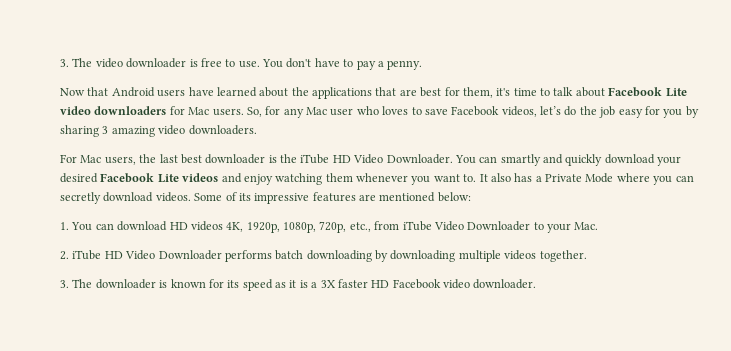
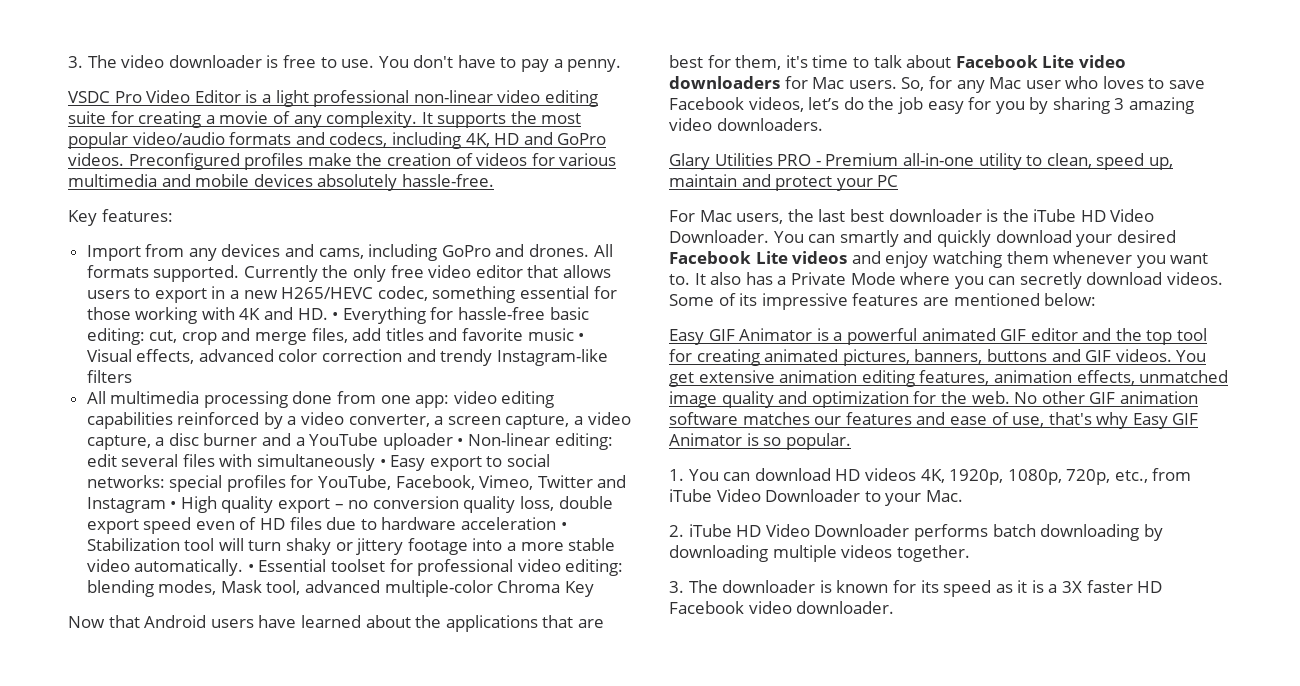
+ VSDC Pro Video Editor is a light professional non-linear video editing suite for creating a movie of any complexity. It supports the most popular video/audio formats and codecs, including 4K, HD and GoPro videos. Preconfigured profiles make the creation of videos for various multimedia and mobile devices absolutely hassle-free.
+ Key features:
+ Import from any devices and cams, including GoPro and drones. All formats supported. Сurrently the only free video editor that allows users to export in a new H265/HEVC codec, something essential for those working with 4K and HD. • Everything for hassle-free basic editing: cut, crop and merge files, add titles and favorite music • Visual effects, advanced color correction and trendy Instagram-like filters
+ All multimedia processing done from one app: video editing capabilities reinforced by a video converter, a screen capture, a video capture, a disc burner and a YouTube uploader • Non-linear editing: edit several files with simultaneously • Easy export to social networks: special profiles for YouTube, Facebook, Vimeo, Twitter and Instagram • High quality export – no conversion quality loss, double export speed even of HD files due to hardware acceleration • Stabilization tool will turn shaky or jittery footage into a more stable video automatically. • Essential toolset for professional video editing: blending modes, Mask tool, advanced multiple-color Chroma Key
+ Glary Utilities PRO - Premium all-in-one utility to clean, speed up, maintain and protect your PC
+ Easy GIF Animator is a powerful animated GIF editor and the top tool for creating animated pictures, banners, buttons and GIF videos. You get extensive animation editing features, animation effects, unmatched image quality and optimization for the web. No other GIF animation software matches our features and ease of use, that's why Easy GIF Animator is so popular.

